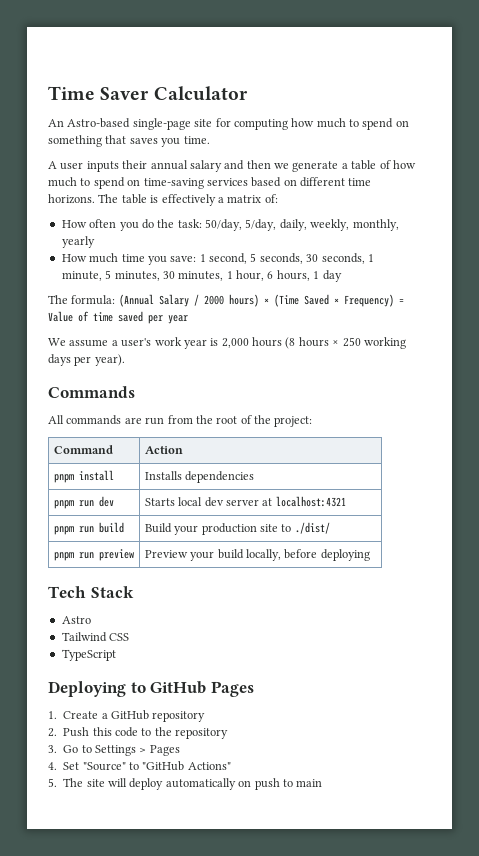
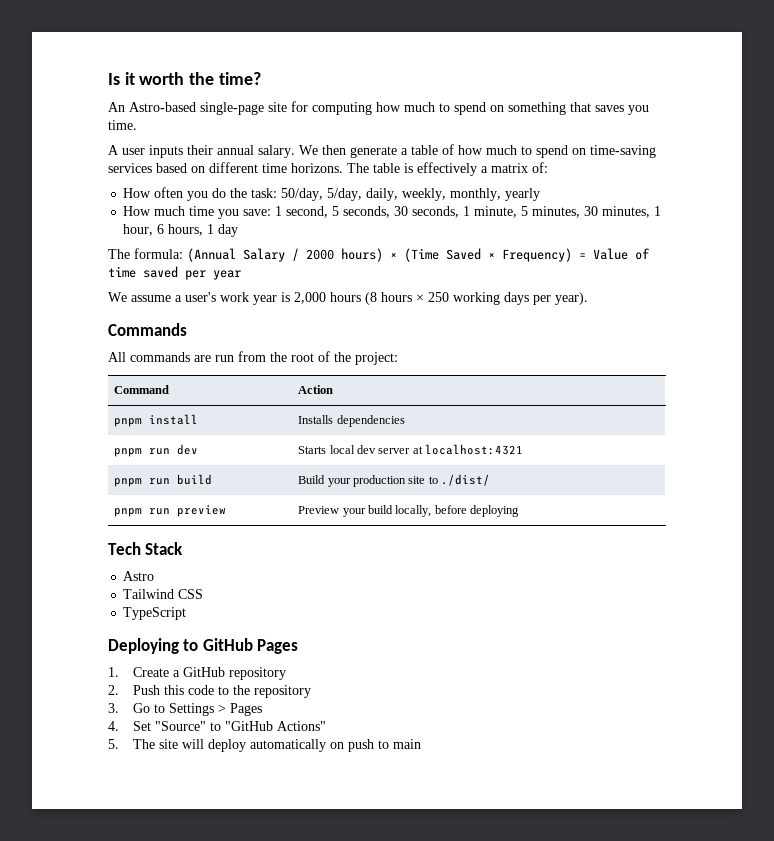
- Time Saver Calculator
+ Is it worth the time?
- A user inputs their annual salary and then we generate a table of how much to spend on time-saving services based on different time horizons.
+ A user inputs their annual salary. We then generate a table of how much to spend on time-saving services based on different time horizons.

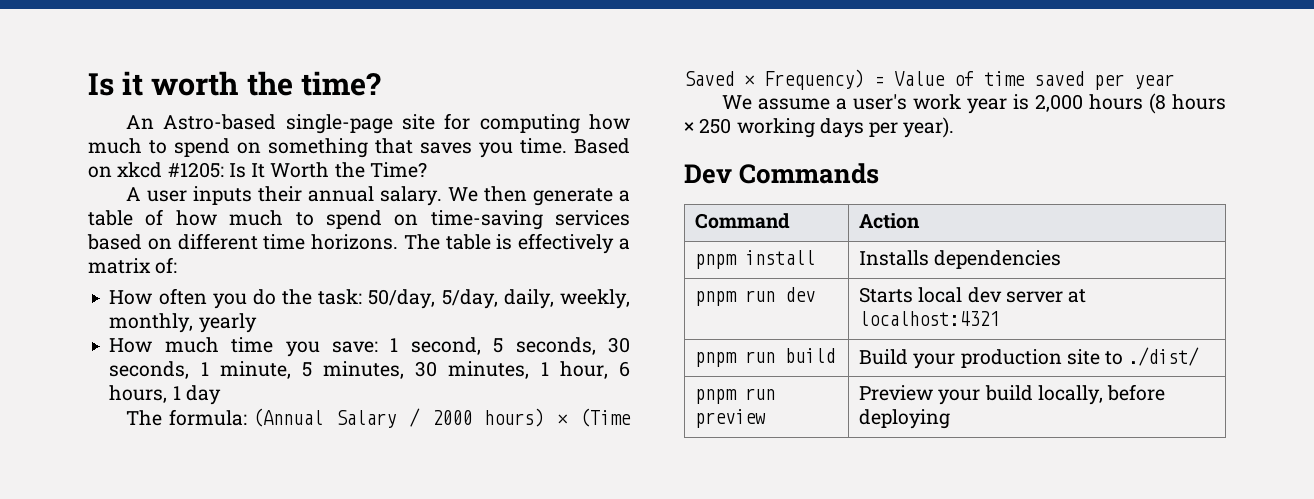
+ Based on xkcd #1205: Is It Worth the Time?
- Commands
+ Dev Commands
- All commands are run from the root of the project:
- Tech Stack
- Astro
- Tailwind CSS
- TypeScript
- Deploying to GitHub Pages
- 1. Create a GitHub repository
- 2. Push this code to the repository
- 3. Go to Settings > Pages
- 4. Set "Source" to "GitHub Actions"
- 5. The site will deploy automatically on push to main

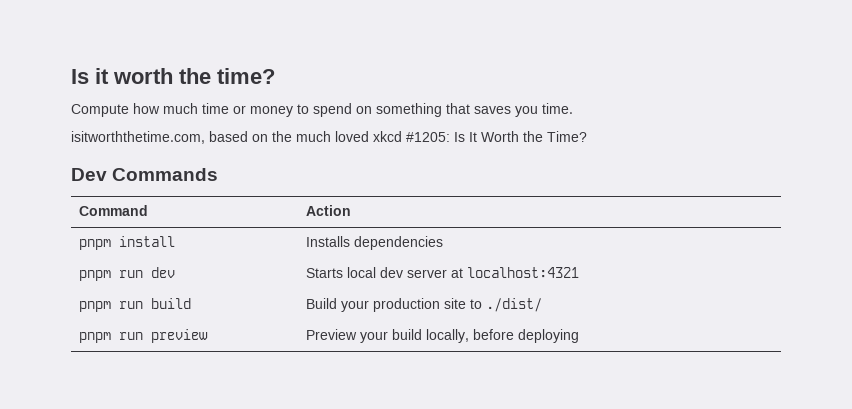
- An Astro-based single-page site for computing how much to spend on something that saves you time. Based on xkcd #1205: Is It Worth the Time?
+ Compute how much time or money to spend on something that saves you time.
+ isitworththetime.com, based on the much loved xkcd #1205: Is It Worth the Time?
- A user inputs their annual salary. We then generate a table of how much to spend on time-saving services based on different time horizons. The table is effectively a matrix of:
- How often you do the task: 50/day, 5/day, daily, weekly, monthly, yearly
- How much time you save: 1 second, 5 seconds, 30 seconds, 1 minute, 5 minutes, 30 minutes, 1 hour, 6 hours, 1 day
- The formula: (Annual Salary / 2000 hours) × (Time Saved × Frequency) = Value of time saved per year
- We assume a user's work year is 2,000 hours (8 hours × 250 working days per year).

